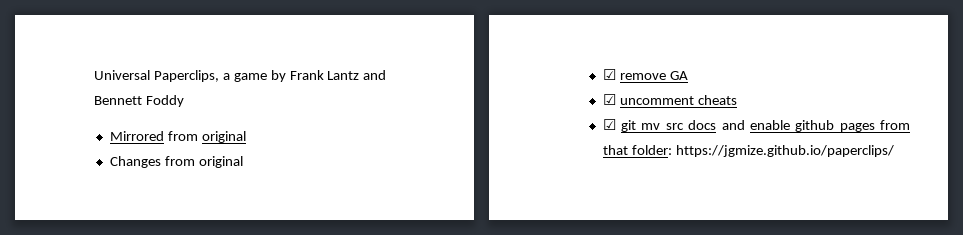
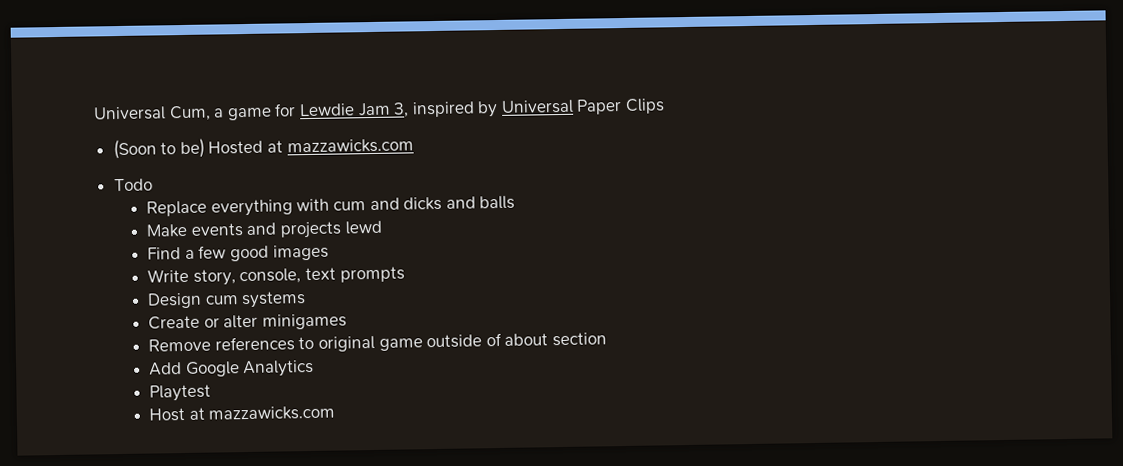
- Universal Paperclips, a game by Frank Lantz and Bennett Foddy
- Mirrored from original
- Changes from original
- ☑ remove GA
- ☑ uncomment cheats
- ☑ git mv src docs and enable github pages from that folder: https://jgmize.github.io/paperclips/
+ Universal Cum, a game for Lewdie Jam 3, inspired by Universal Paper Clips
+ (Soon to be) Hosted at mazzawicks.com
+ Todo
+ Replace everything with cum and dicks and balls
+ Make events and projects lewd
+ Find a few good images
+ Write story, console, text prompts
+ Design cum systems
+ Create or alter minigames
+ Remove references to original game outside of about section
+ Add Google Analytics
+ Playtest
+ Host at mazzawicks.com

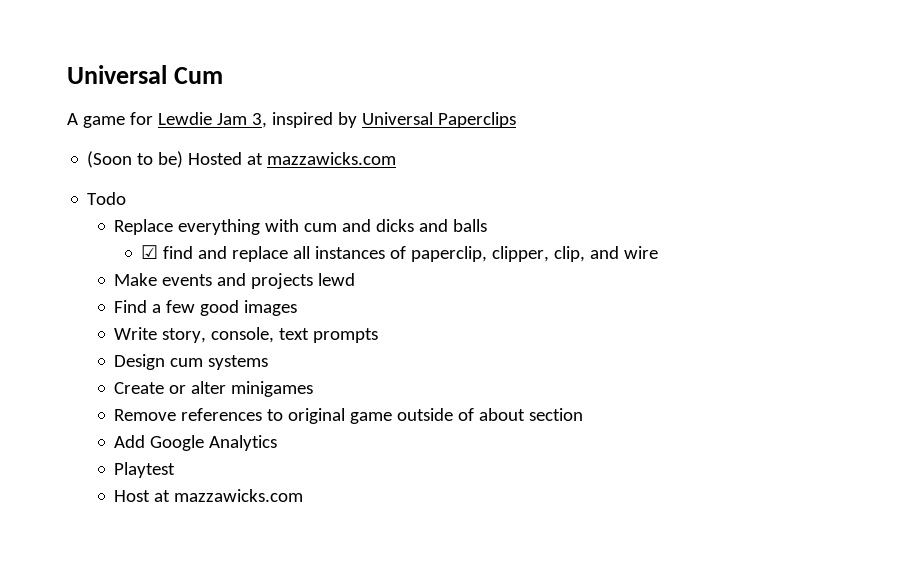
- Universal Cum, a game for Lewdie Jam 3, inspired by Universal Paper Clips
+ Universal Cum
+ A game for Lewdie Jam 3, inspired by Universal Paperclips
+ ☑ find and replace all instances of paperclip, clipper, clip, and wire

